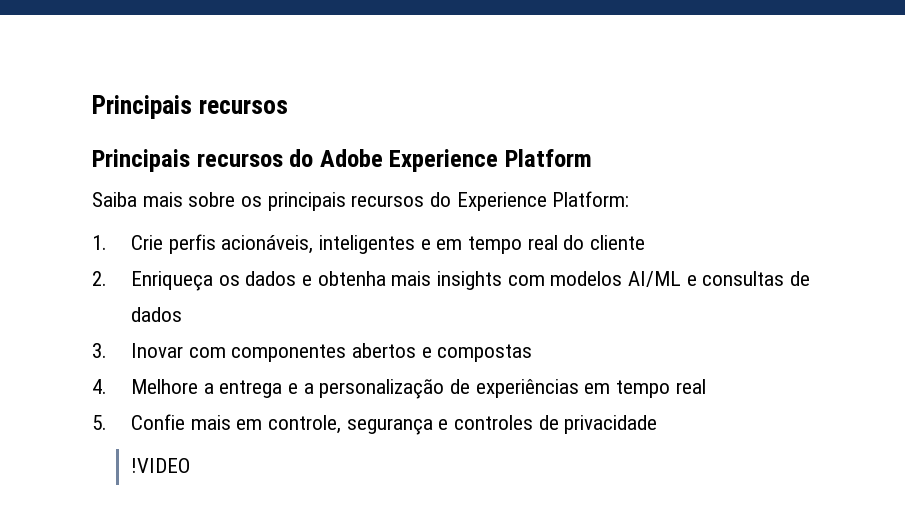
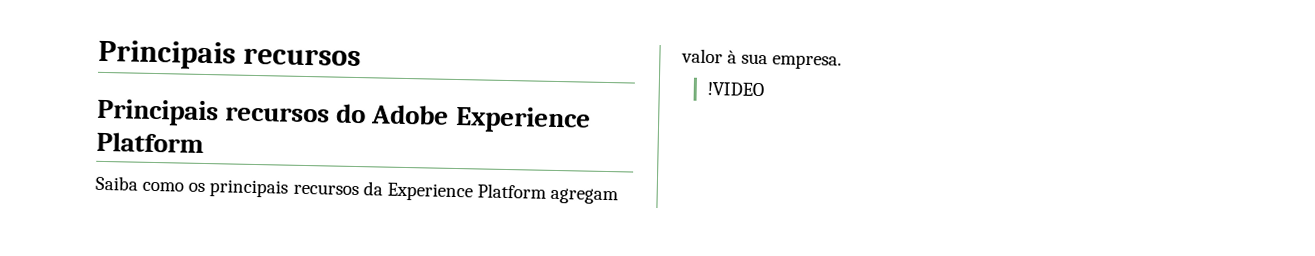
- Saiba mais sobre os principais recursos do Experience Platform:
- 1. Crie perfis acionáveis, inteligentes e em tempo real do cliente
- 2. Enriqueça os dados e obtenha mais insights com modelos AI/ML e consultas de dados
- 3. Inovar com componentes abertos e compostas
- 4. Melhore a entrega e a personalização de experiências em tempo real
- 5. Confie mais em controle, segurança e controles de privacidade
+ Saiba como os principais recursos da Experience Platform agregam valor à sua empresa.

